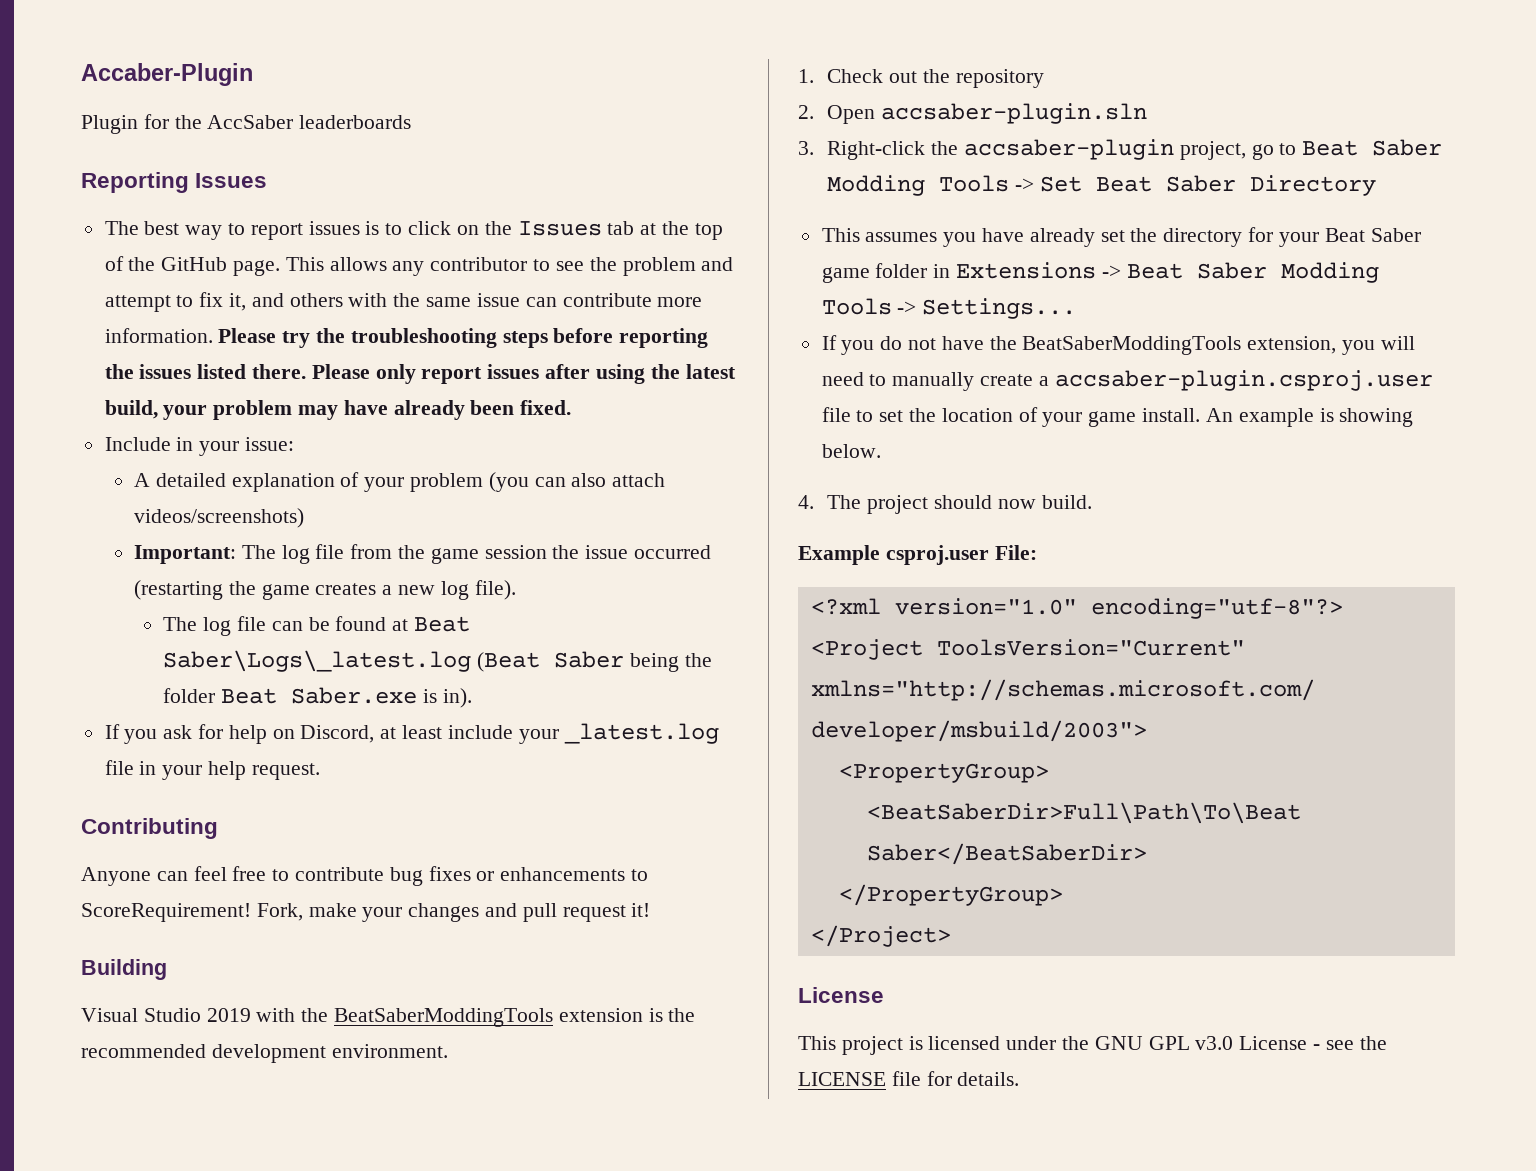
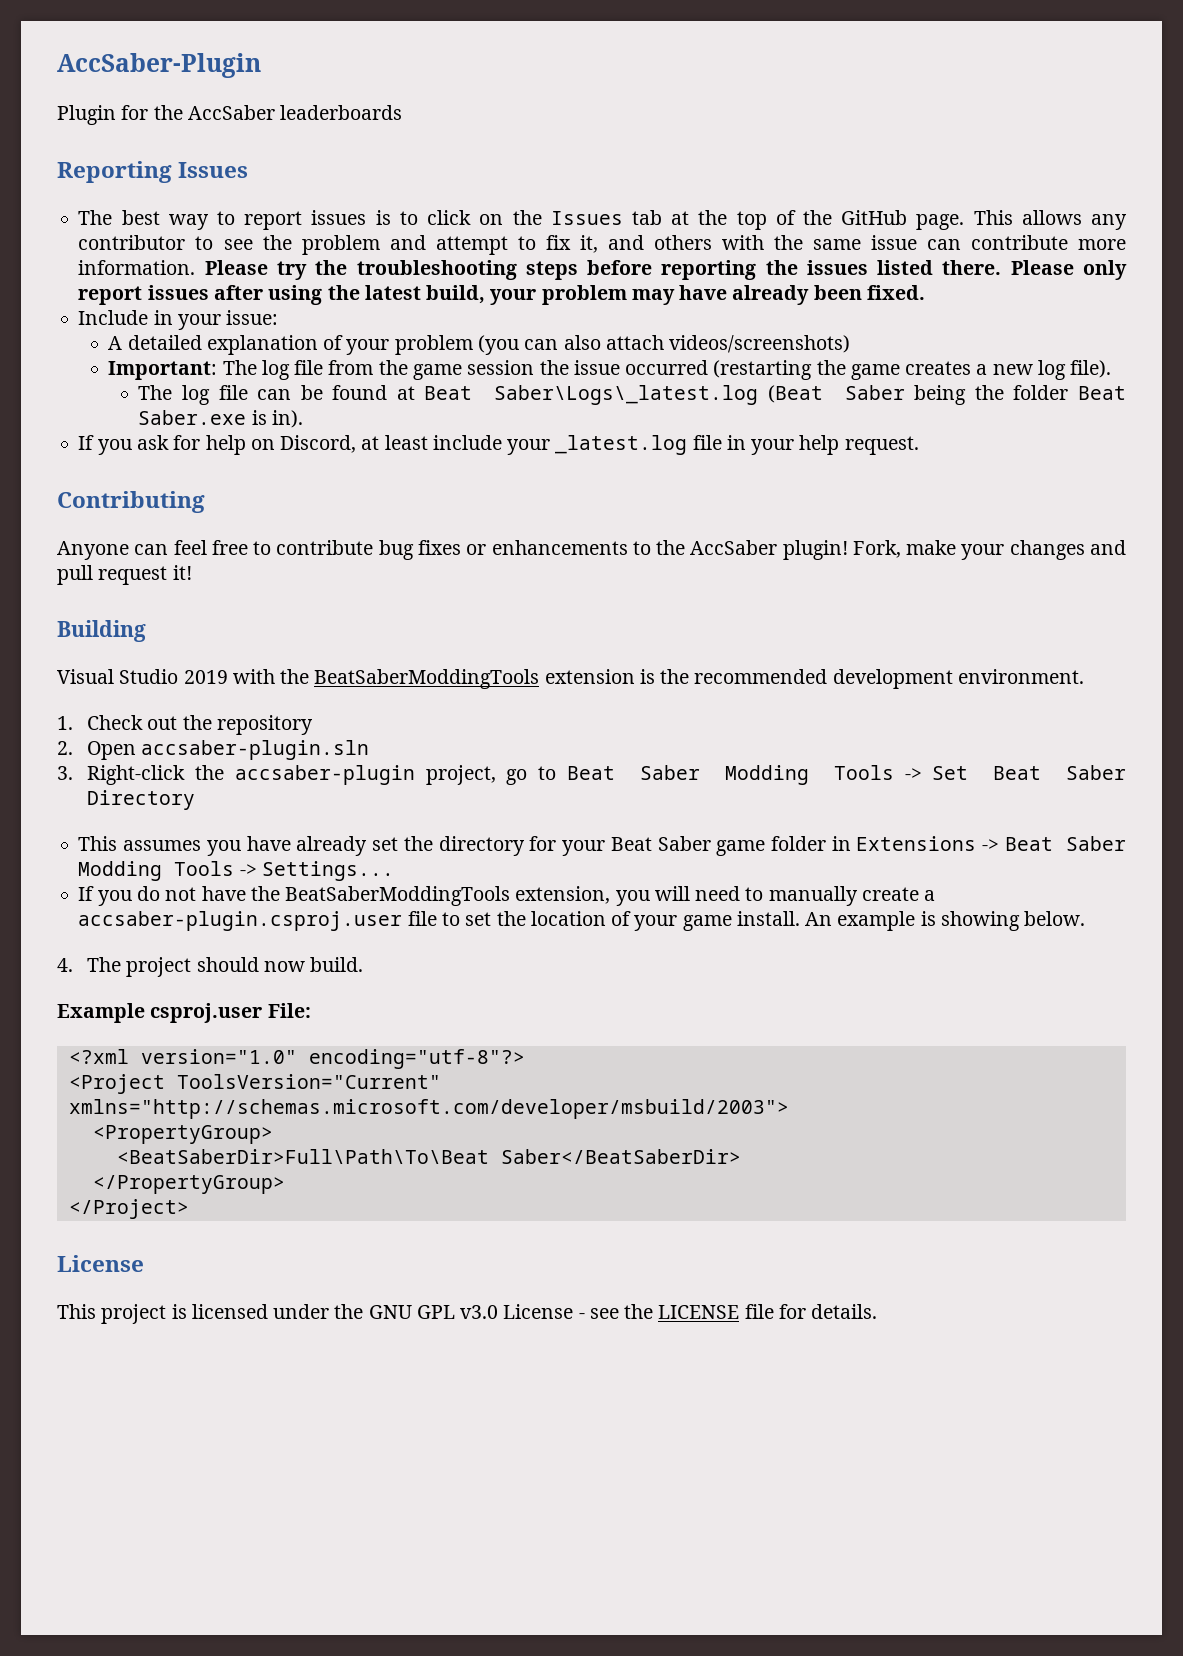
- Accaber-Plugin
+ AccSaber-Plugin
- Anyone can feel free to contribute bug fixes or enhancements to ScoreRequirement!
+ Anyone can feel free to contribute bug fixes or enhancements to the AccSaber plugin!

